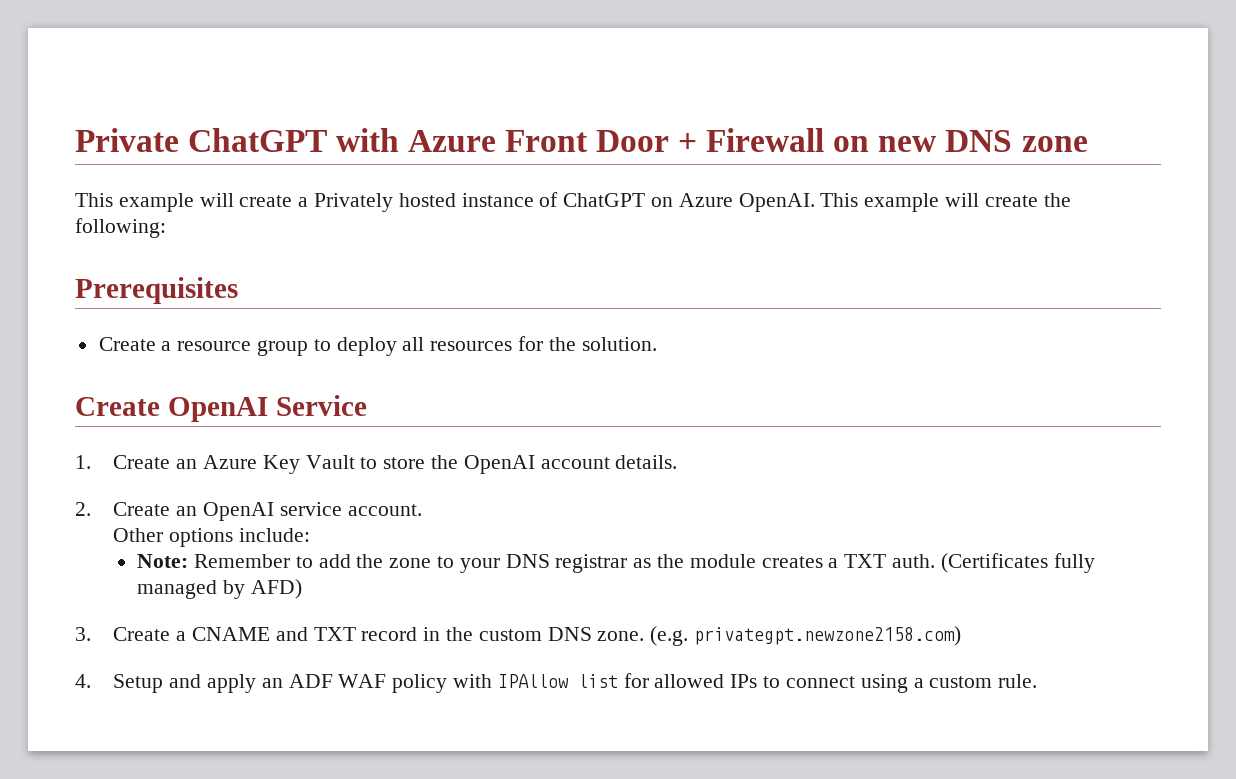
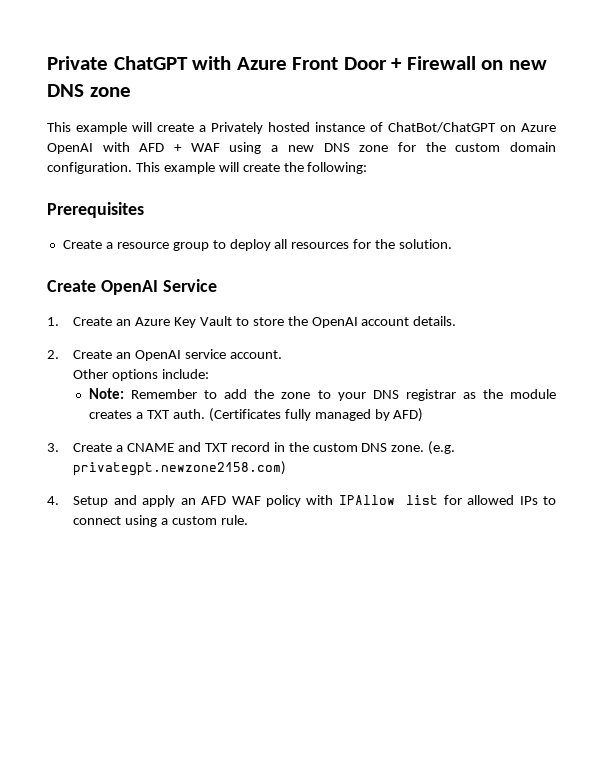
- This example will create a Privately hosted instance of ChatGPT on Azure OpenAI.
+ This example will create a Privately hosted instance of ChatBot/ChatGPT on Azure OpenAI with AFD + WAF using a new DNS zone for the custom domain configuration.
- 4. Setup and apply an ADF WAF policy with IPAllow list for allowed IPs to connect using a custom rule.
+ 4. Setup and apply an AFD WAF policy with IPAllow list for allowed IPs to connect using a custom rule.

